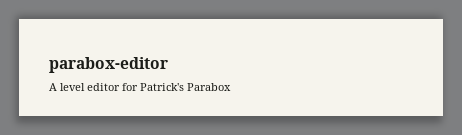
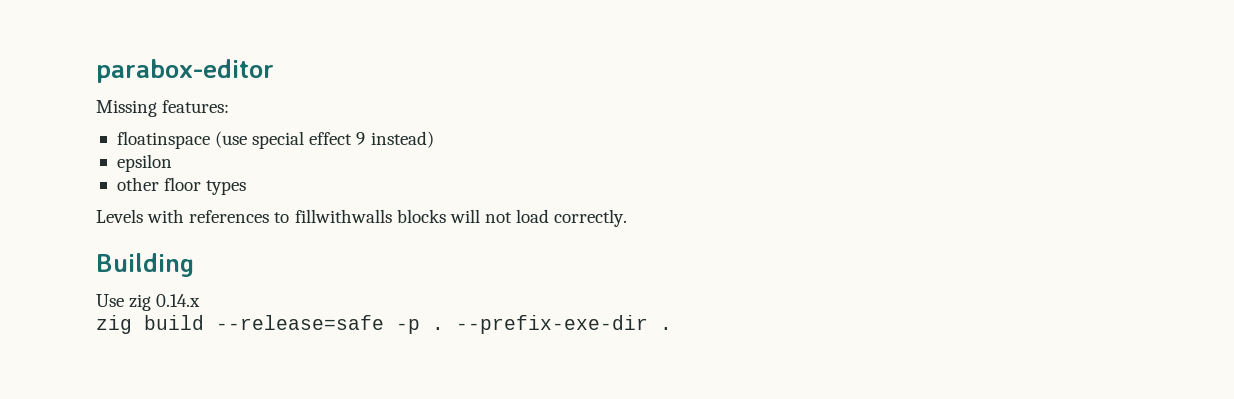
- A level editor for Patrick's Parabox
+ Missing features:
+ floatinspace (use special effect 9 instead)
+ epsilon
+ other floor types
+ Levels with references to fillwithwalls blocks will not load correctly.
+ Building
+ Use zig 0.14.x
+ zig build --release=safe -p . --prefix-exe-dir .

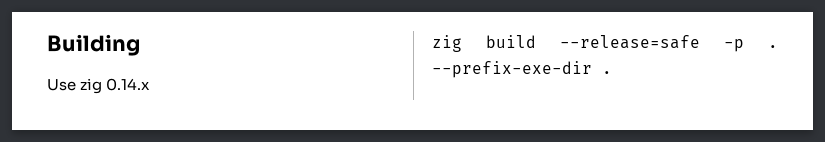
- parabox-editor
- Missing features:
- floatinspace (use special effect 9 instead)
- epsilon
- other floor types
- Levels with references to fillwithwalls blocks will not load correctly.

